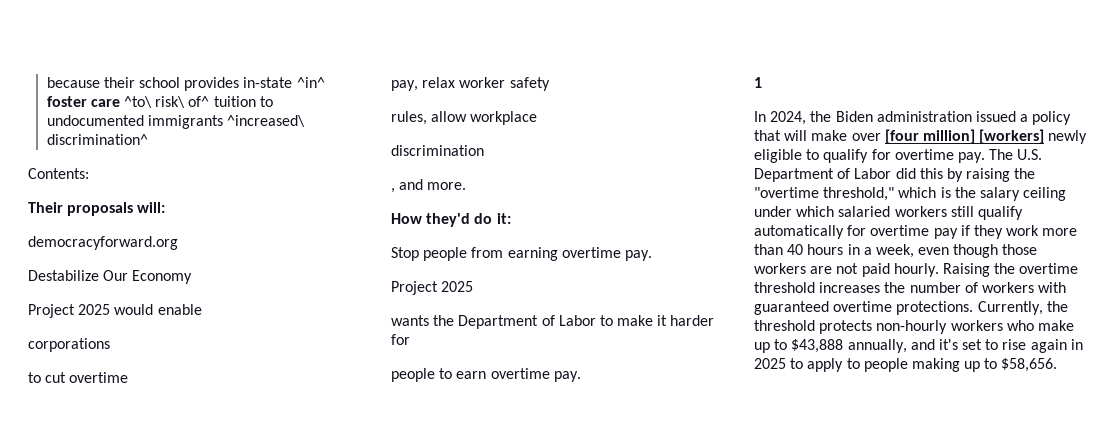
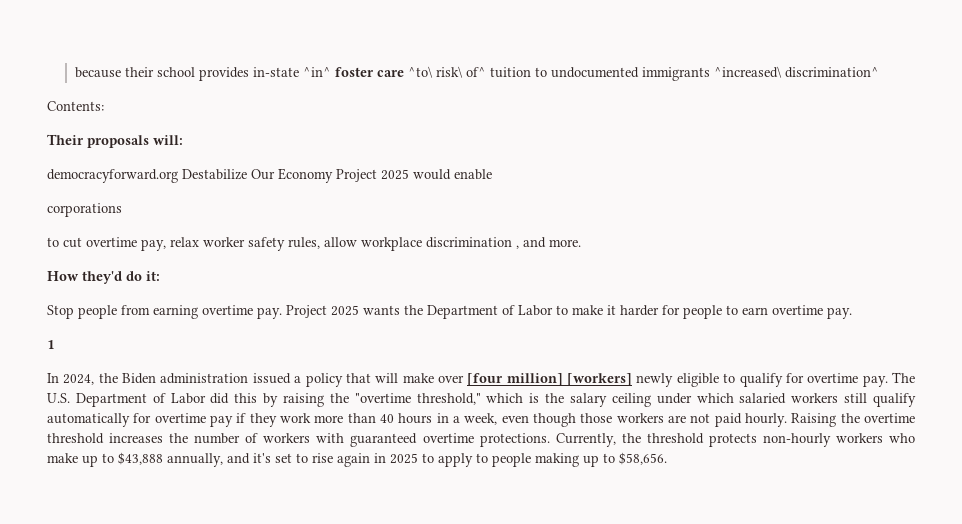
- democracyforward.org
- Destabilize Our Economy
- Project 2025 would enable
+ democracyforward.org Destabilize Our Economy Project 2025 would enable
- to cut overtime
- pay, relax worker safety
- rules, allow workplace
- discrimination
- , and more.
+ to cut overtime pay, relax worker safety rules, allow workplace discrimination , and more.
- Stop people from earning overtime pay.
- Project 2025
- wants the Department of Labor to make it harder for
- people to earn overtime pay.
+ Stop people from earning overtime pay. Project 2025 wants the Department of Labor to make it harder for people to earn overtime pay.

